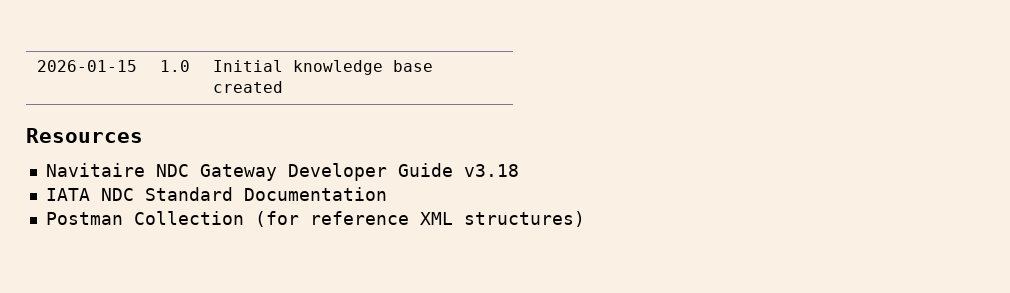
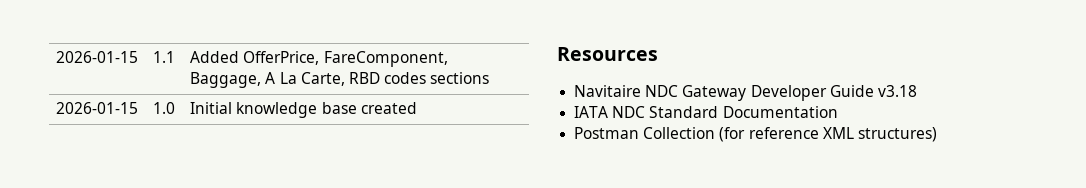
+ 2026-01-15 | 1.1 | Added OfferPrice, FareComponent, Baggage, A La Carte, RBD codes sections

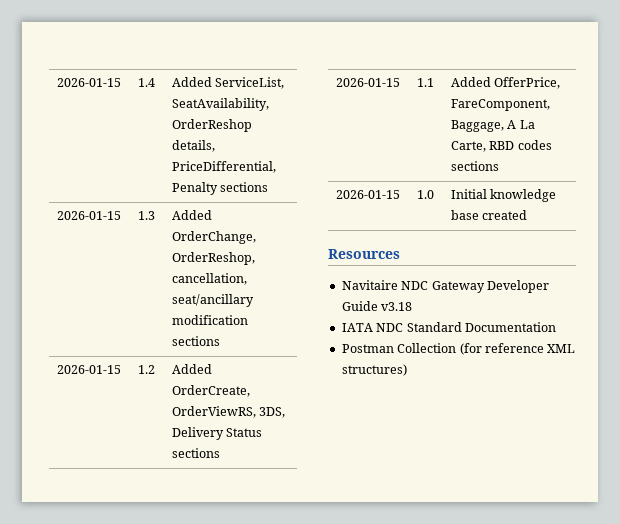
+ 2026-01-15 | 1.4 | Added ServiceList, SeatAvailability, OrderReshop details, PriceDifferential, Penalty sections
+ 2026-01-15 | 1.3 | Added OrderChange, OrderReshop, cancellation, seat/ancillary modification sections
+ 2026-01-15 | 1.2 | Added OrderCreate, OrderViewRS, 3DS, Delivery Status sections

